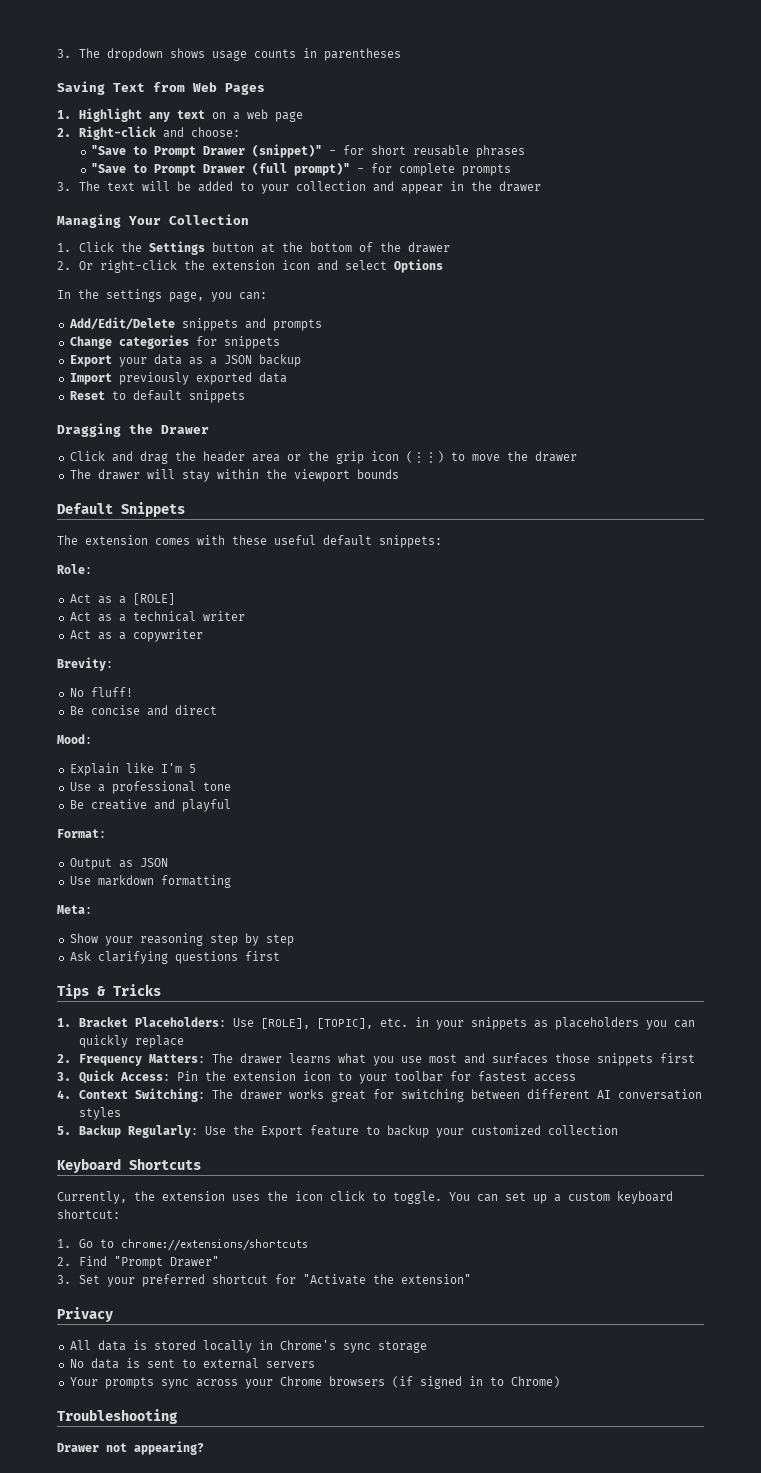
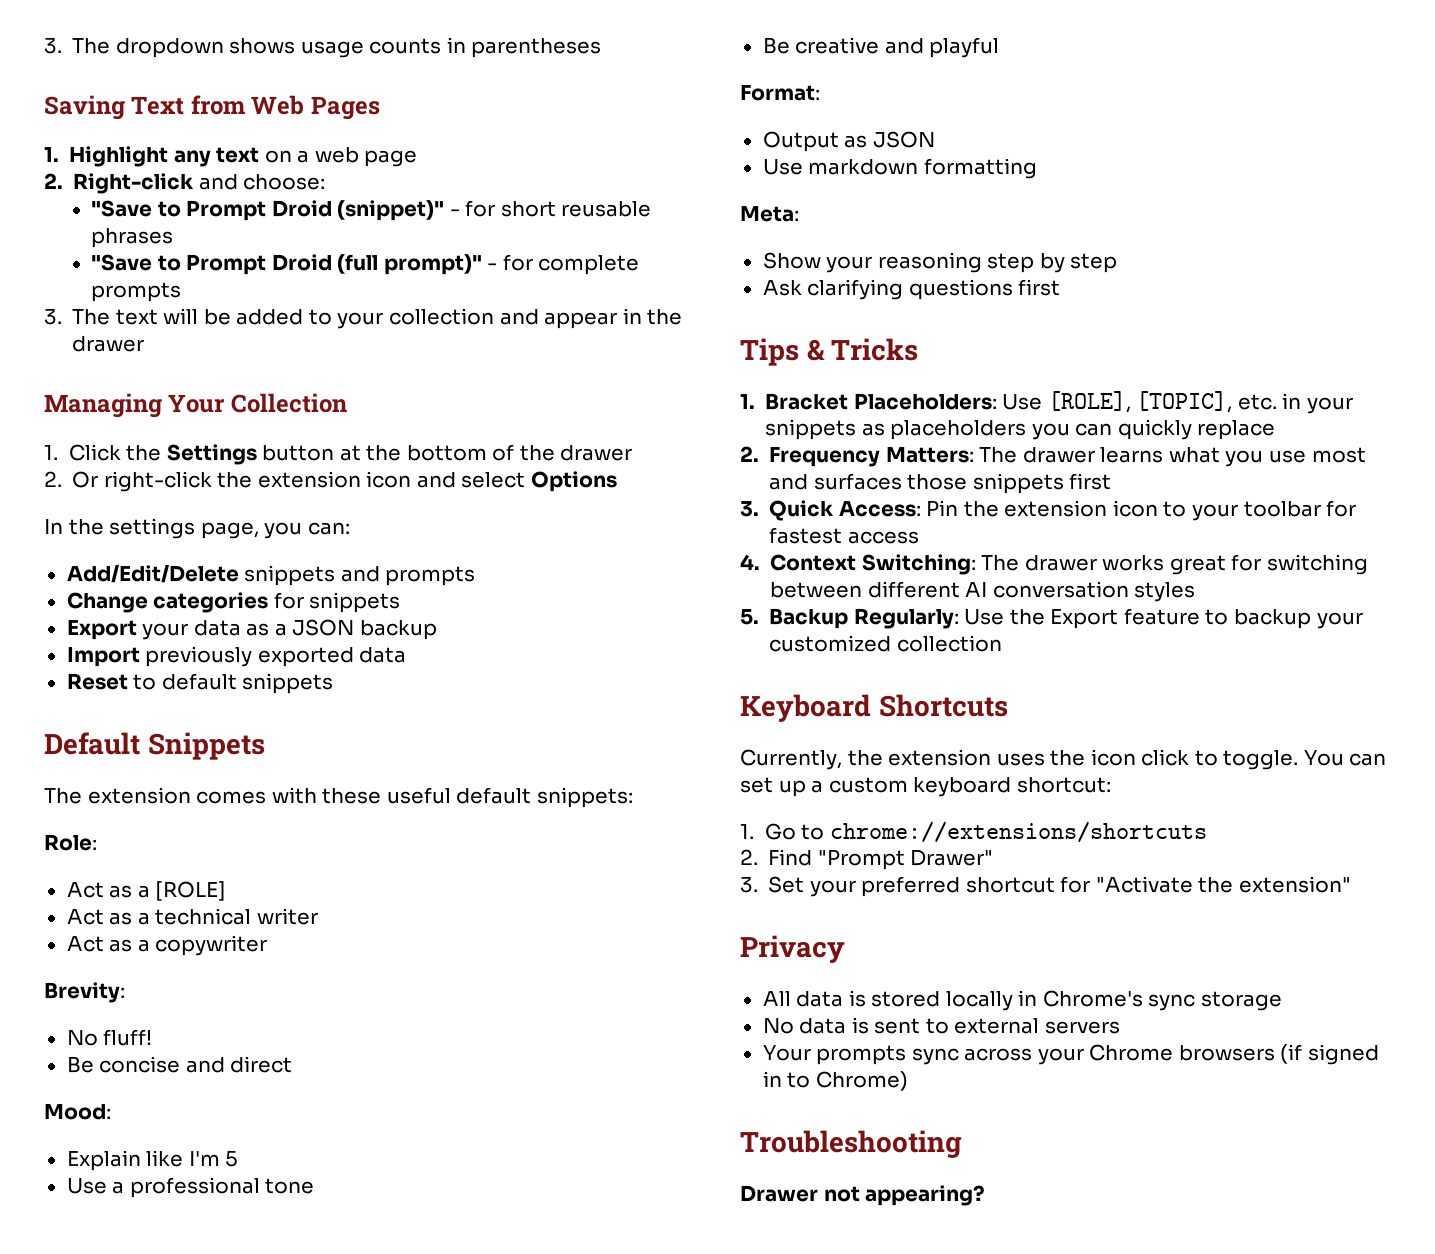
- "Save to Prompt Drawer (snippet)" - for short reusable phrases
+ "Save to Prompt Droid (snippet)" - for short reusable phrases
- "Save to Prompt Drawer (full prompt)" - for complete prompts
+ "Save to Prompt Droid (full prompt)" - for complete prompts
- Dragging the Drawer
- Click and drag the header area or the grip icon (⋮⋮) to move the drawer
- The drawer will stay within the viewport bounds

